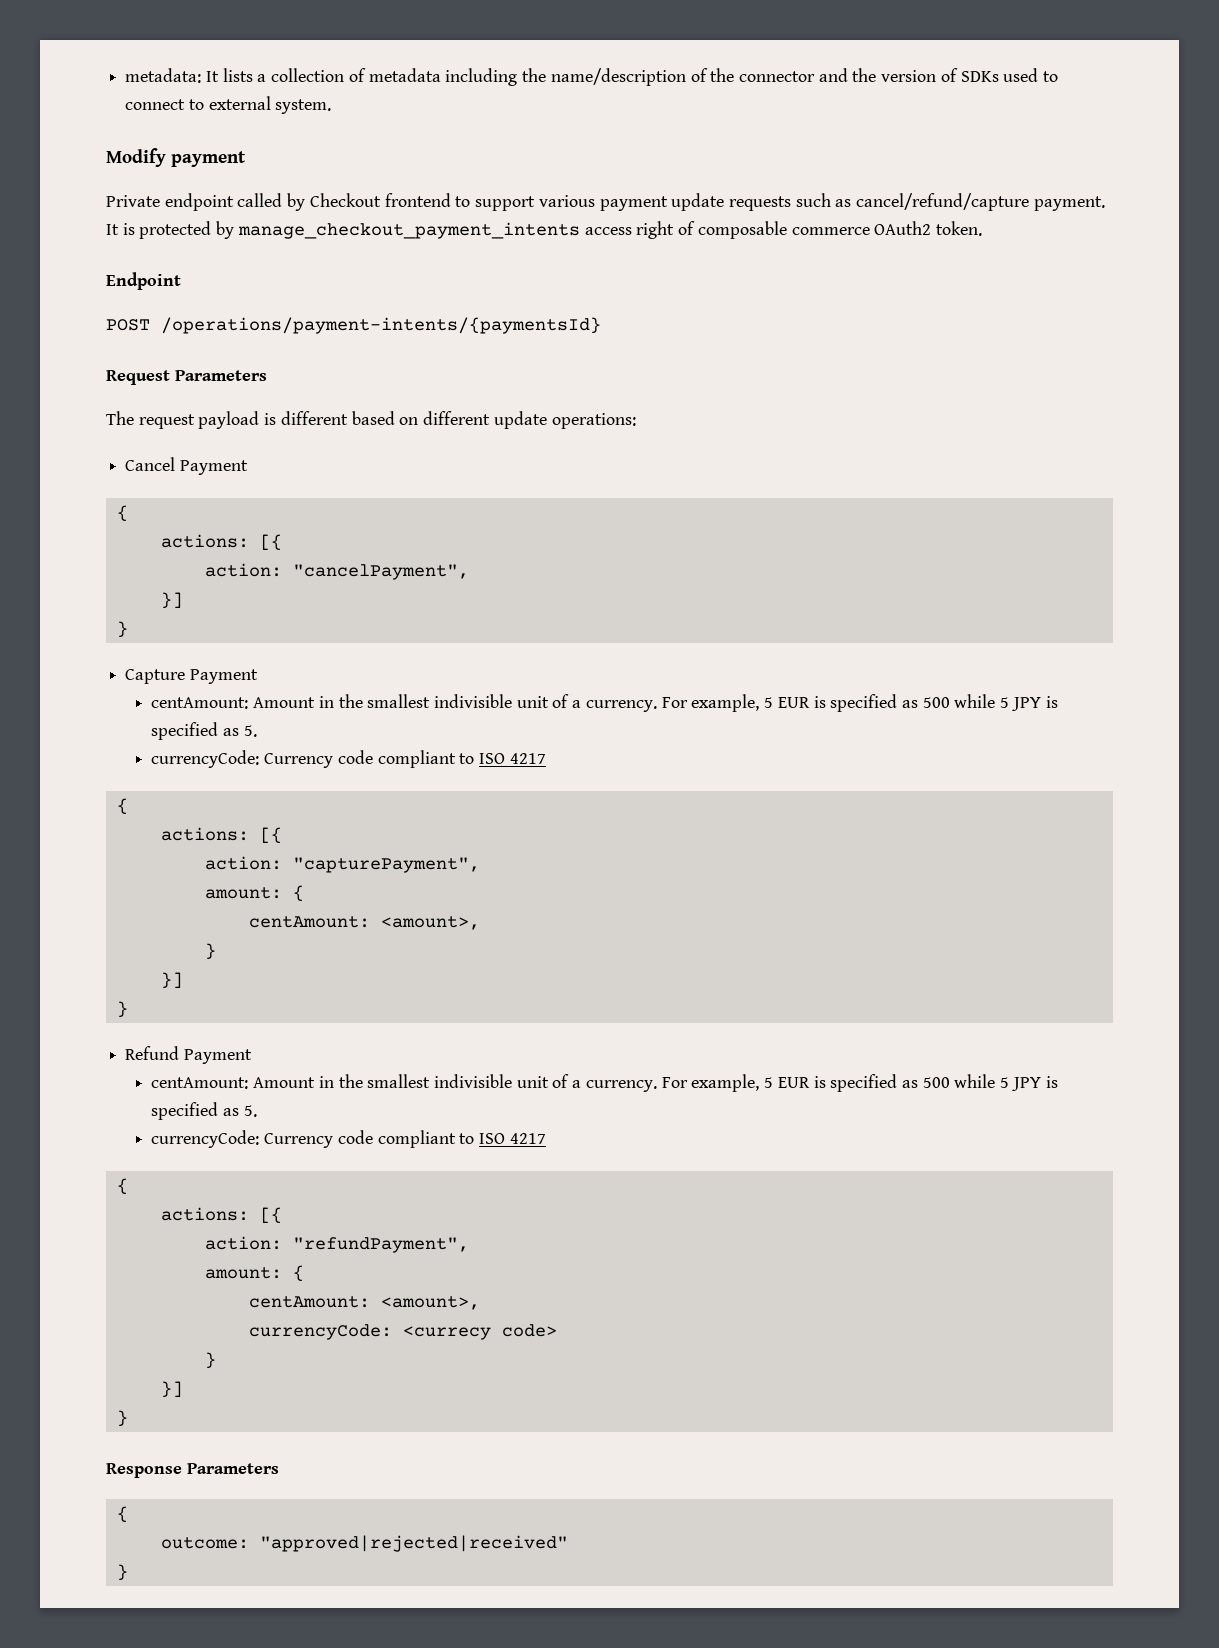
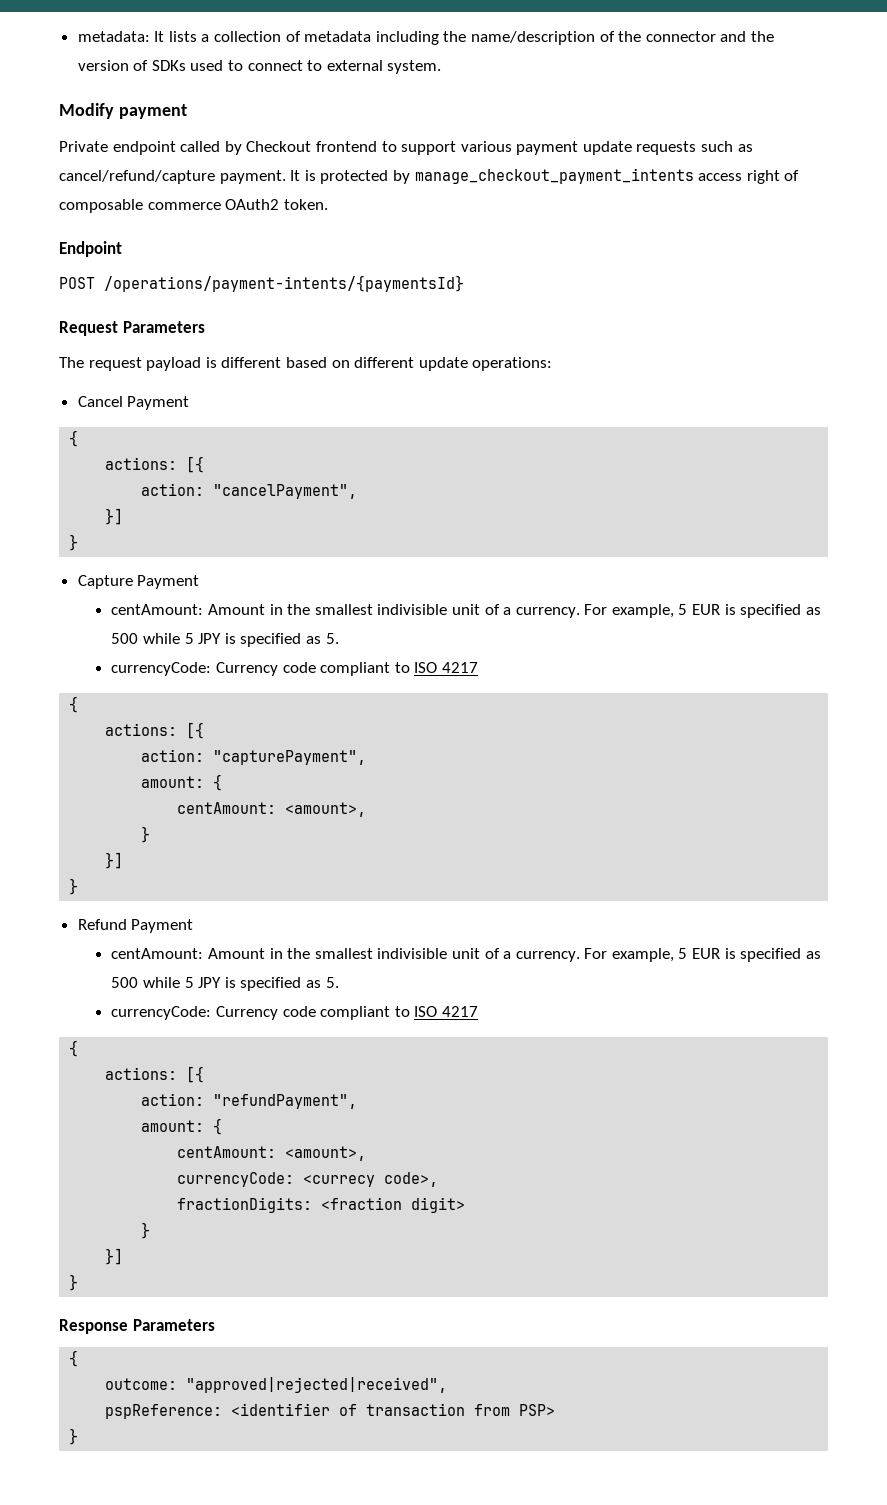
- currencyCode: <currecy code>
+ currencyCode: <currecy code>,
+ fractionDigits: <fraction digit>
- outcome: "approved|rejected|received"
+ outcome: "approved|rejected|received",
+ pspReference: <identifier of transaction from PSP>

